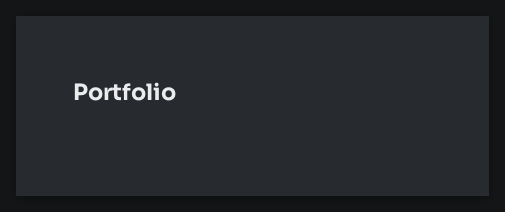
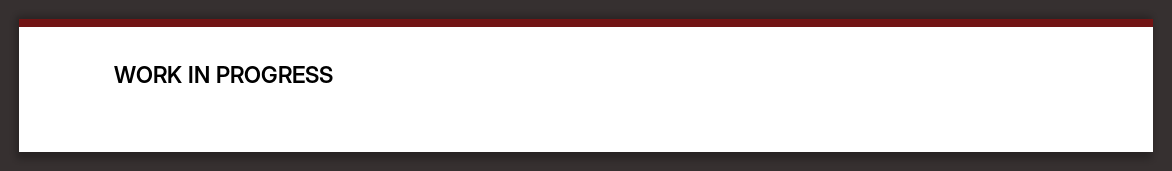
- Portfolio
+ WORK IN PROGRESS

